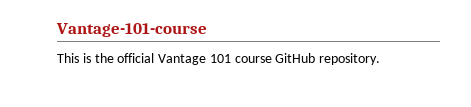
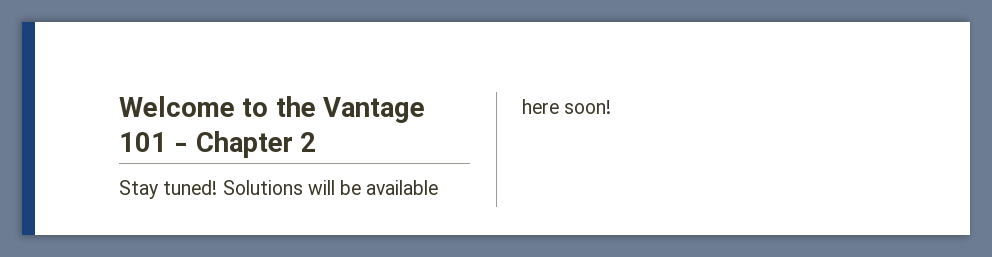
- Vantage-101-course
- This is the official Vantage 101 course GitHub repository.
+ Welcome to the Vantage 101 - Chapter 2
+ Stay tuned! Solutions will be available here soon!

